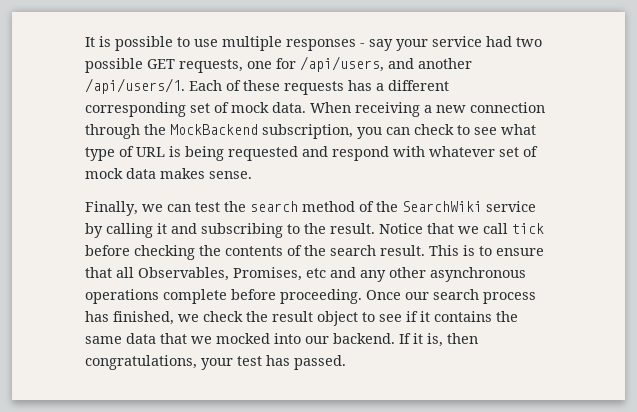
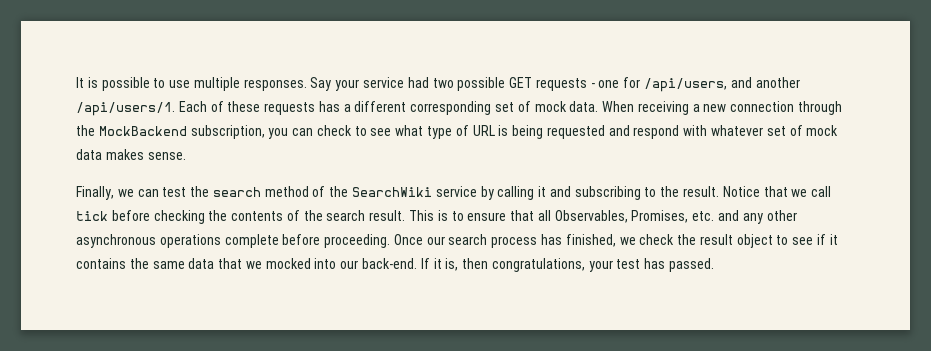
- It is possible to use multiple responses - say your service had two possible GET requests, one for /api/users, and another /api/users/1.
+ It is possible to use multiple responses. Say your service had two possible GET requests - one for /api/users, and another /api/users/1.
- This is to ensure that all Observables, Promises, etc and any other asynchronous operations complete before proceeding.
+ This is to ensure that all Observables, Promises, etc. and any other asynchronous operations complete before proceeding.
- Once our search process has finished, we check the result object to see if it contains the same data that we mocked into our backend.
+ Once our search process has finished, we check the result object to see if it contains the same data that we mocked into our back-end.

